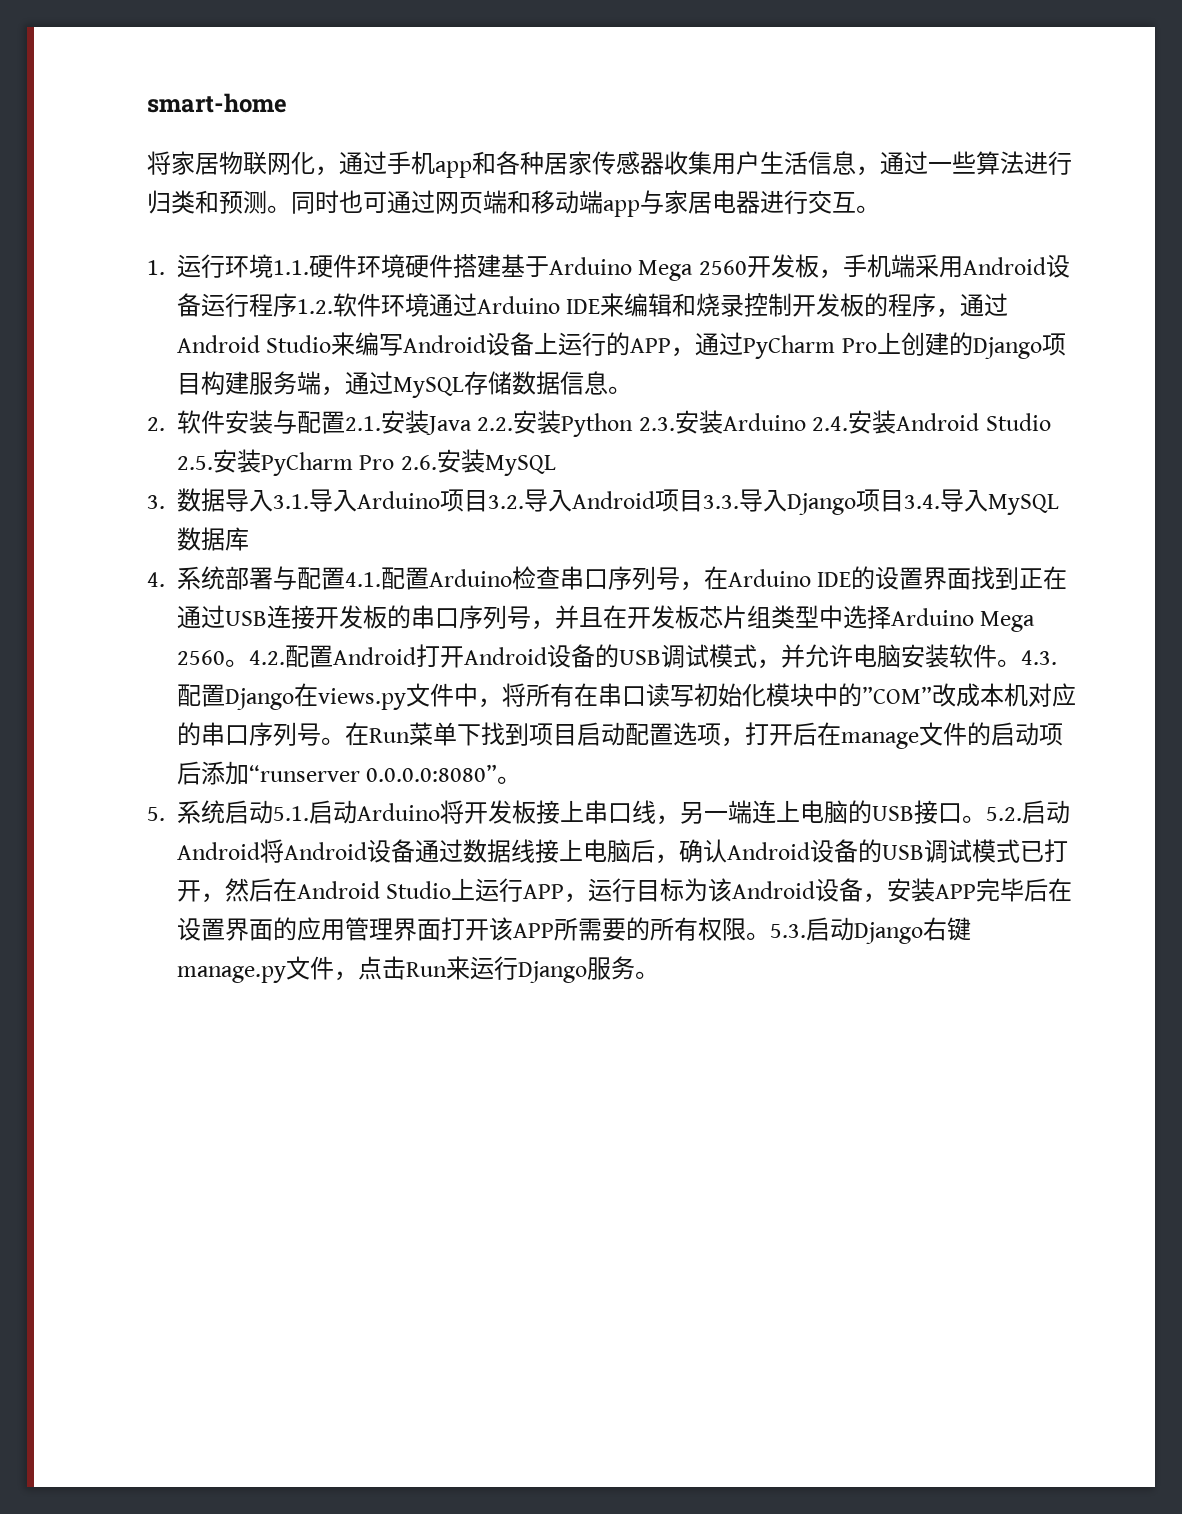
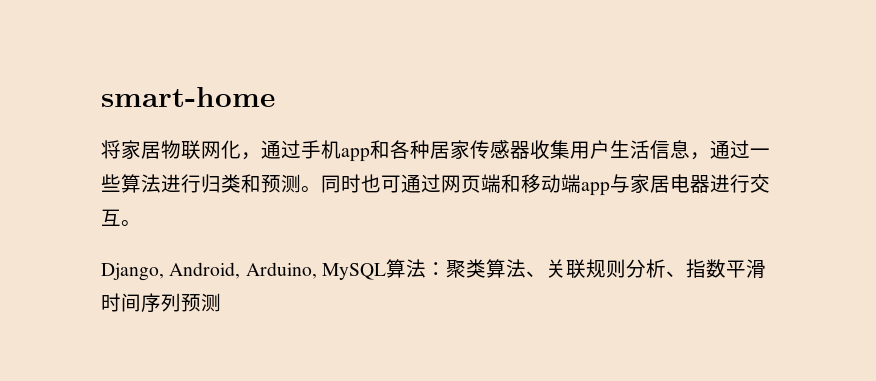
- 1.运行环境1.1.硬件环境硬件搭建基于Arduino Mega 2560开发板，手机端采用Android设备运行程序1.2.软件环境通过Arduino IDE来编辑和烧录控制开发板的程序，通过Android Studio来编写Android设备上运行的APP，通过PyCharm Pro上创建的Django项目构建服务端，通过MySQL存储数据信息。
- 2.软件安装与配置2.1.安装Java 2.2.安装Python 2.3.安装Arduino 2.4.安装Android Studio 2.5.安装PyCharm Pro 2.6.安装MySQL
- 3.数据导入3.1.导入Arduino项目3.2.导入Android项目3.3.导入Django项目3.4.导入MySQL数据库
- 4.系统部署与配置4.1.配置Arduino检查串口序列号，在Arduino IDE的设置界面找到正在通过USB连接开发板的串口序列号，并且在开发板芯片组类型中选择Arduino Mega 2560。4.2.配置Android打开Android设备的USB调试模式，并允许电脑安装软件。4.3.配置Django在views.py文件中，将所有在串口读写初始化模块中的”COM”改成本机对应的串口序列号。在Run菜单下找到项目启动配置选项，打开后在manage文件的启动项后添加“runserver 0.0.0.0:8080”。
- 5.系统启动5.1.启动Arduino将开发板接上串口线，另一端连上电脑的USB接口。5.2.启动Android将Android设备通过数据线接上电脑后，确认Android设备的USB调试模式已打开，然后在Android Studio上运行APP，运行目标为该Android设备，安装APP完毕后在设置界面的应用管理界面打开该APP所需要的所有权限。5.3.启动Django右键manage.py文件，点击Run来运行Django服务。
+ Django, Android, Arduino, MySQL算法：聚类算法、关联规则分析、指数平滑时间序列预测

